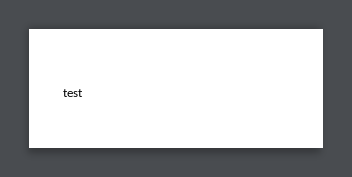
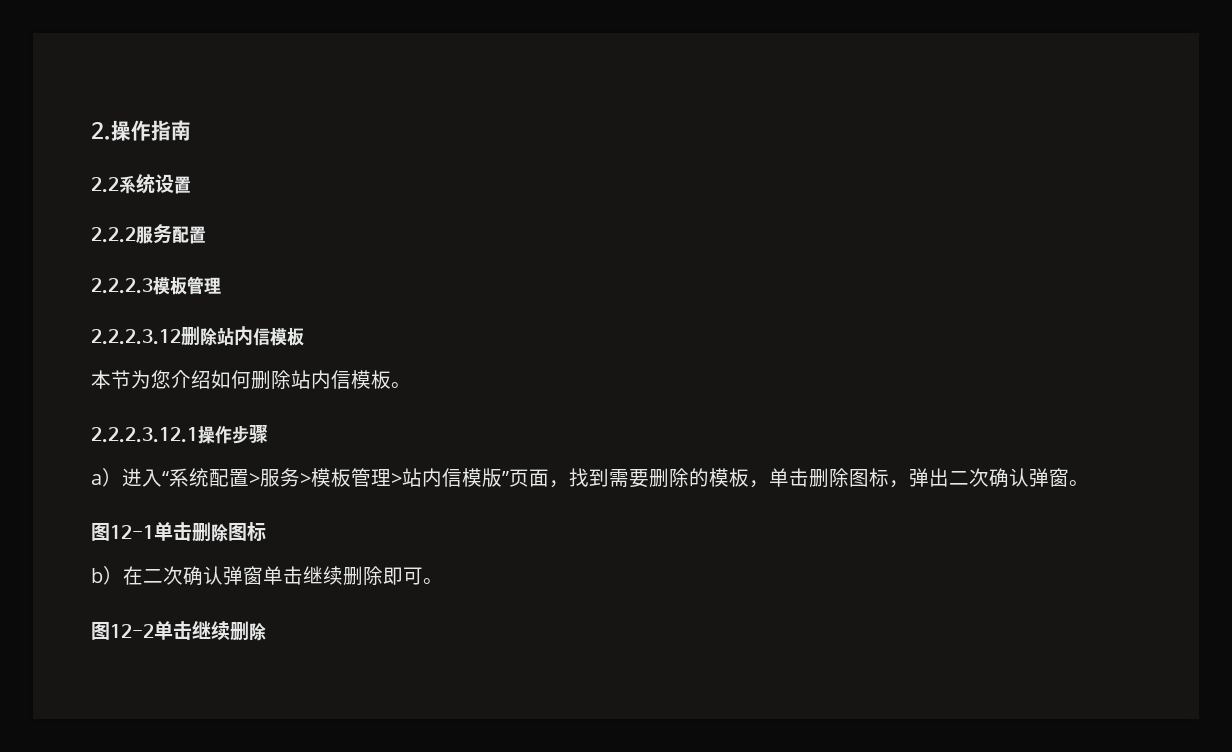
- test
+ 2.操作指南
+ 2.2系统设置
+ 2.2.2服务配置
+ 2.2.2.3模板管理
+ 2.2.2.3.12删除站内信模板
+ 本节为您介绍如何删除站内信模板。
+ 2.2.2.3.12.1操作步骤
+ a）进入“系统配置>服务>模板管理>站内信模版”页面，找到需要删除的模板，单击删除图标，弹出二次确认弹窗。
+ 图12-1单击删除图标
+ b）在二次确认弹窗单击继续删除即可。
+ 图12-2单击继续删除

